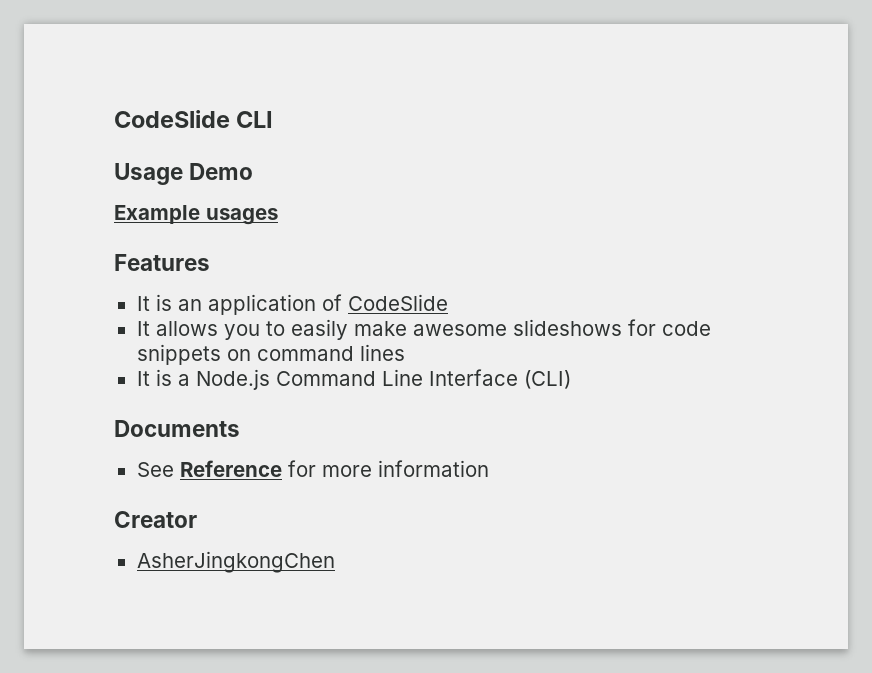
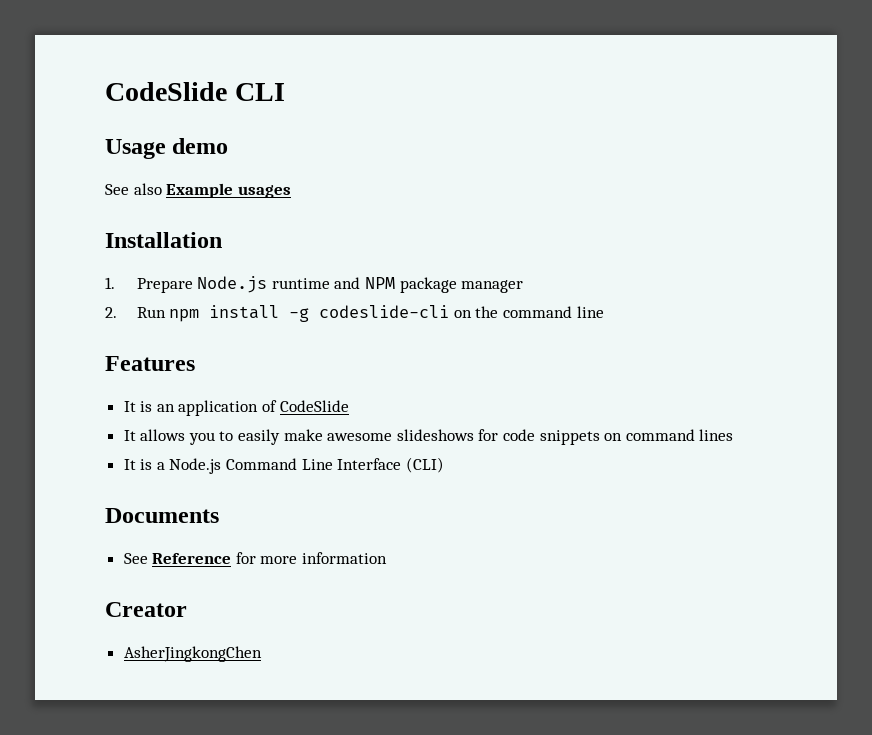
- Usage Demo
- Example usages
+ Usage demo
+ See also Example usages
+ Installation
+ 1. Prepare Node.js runtime and NPM package manager
+ 2. Run npm install -g codeslide-cli on the command line

